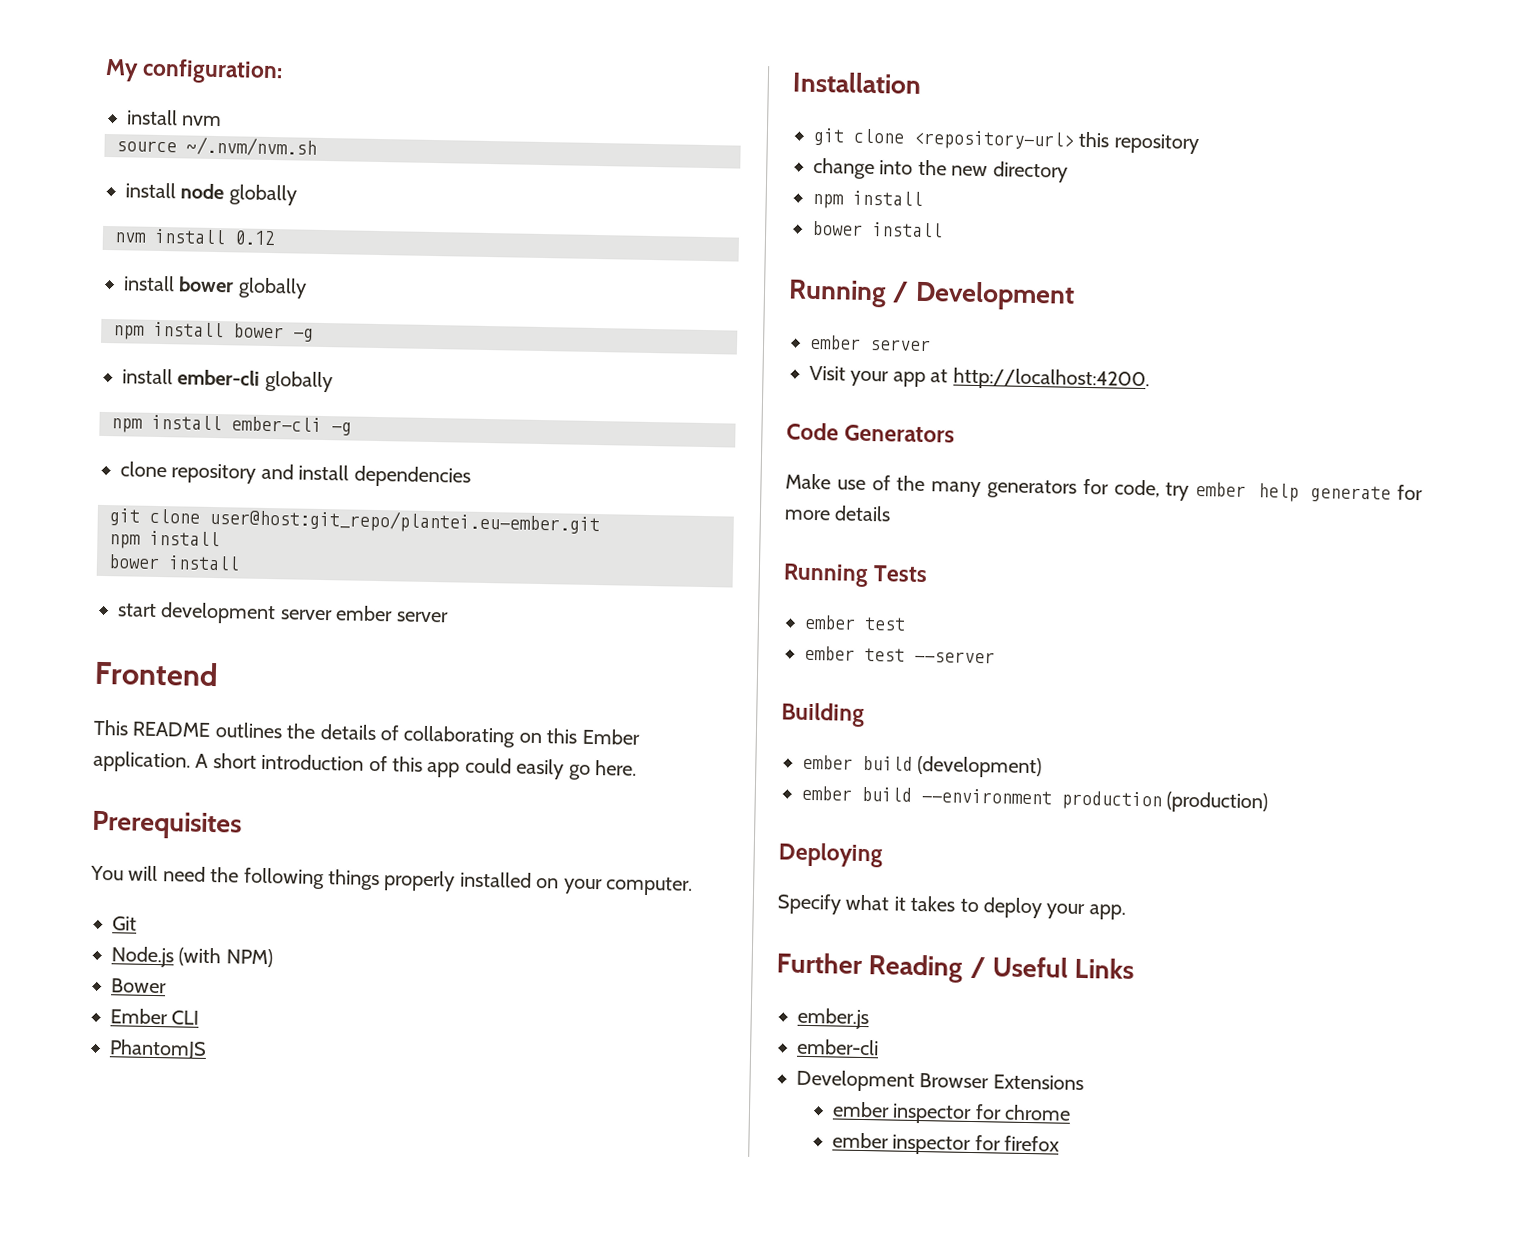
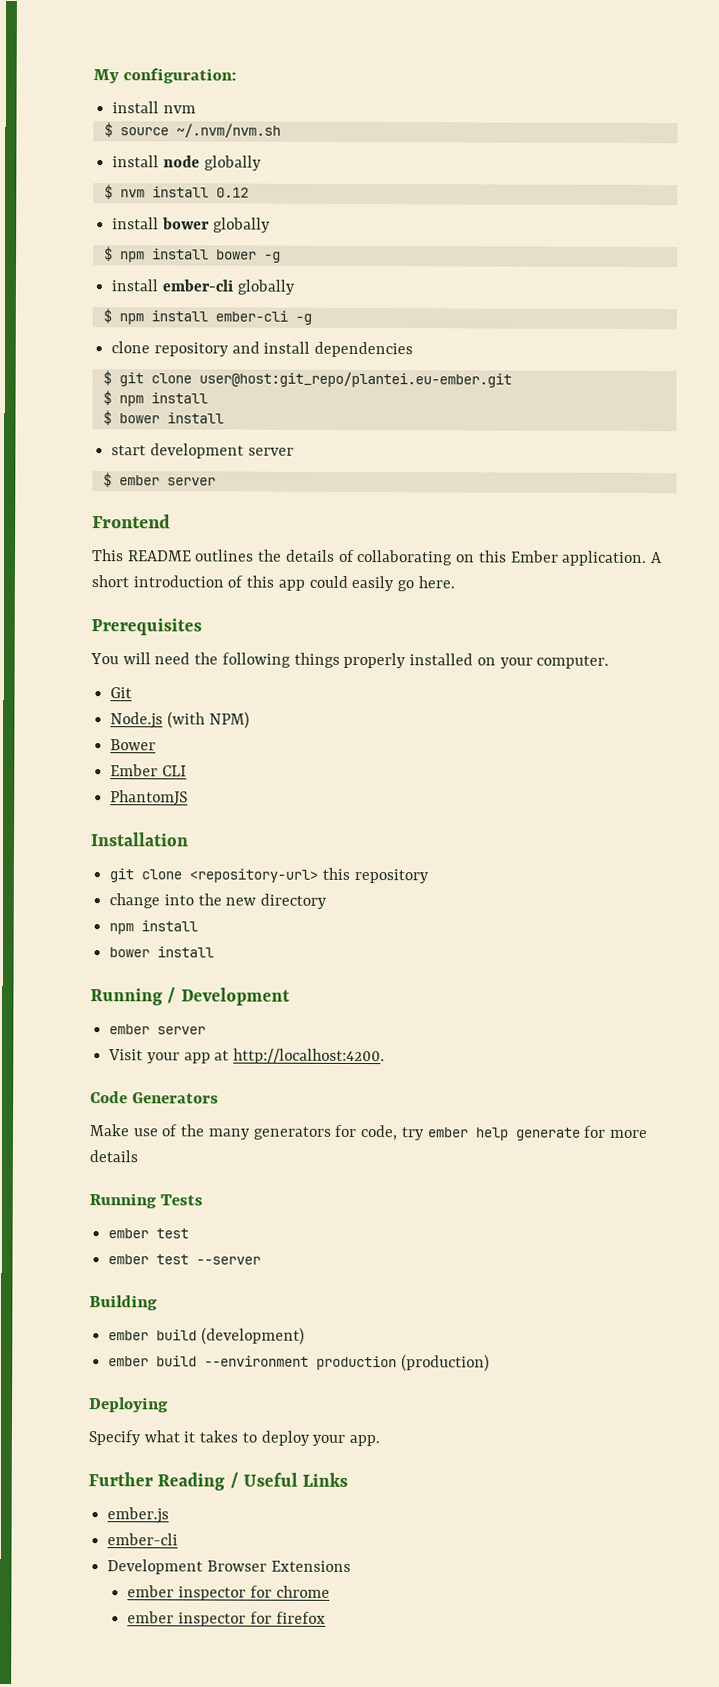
- source ~/.nvm/nvm.sh
+ $ source ~/.nvm/nvm.sh
- nvm install 0.12
+ $ nvm install 0.12
- npm install bower -g
+ $ npm install bower -g
- npm install ember-cli -g
+ $ npm install ember-cli -g
- git clone user@host:git_repo/plantei.eu-ember.git
- npm install
- bower install
+ $ git clone user@host:git_repo/plantei.eu-ember.git
+ $ npm install
+ $ bower install
- start development server ember server
+ start development server
+ $ ember server

